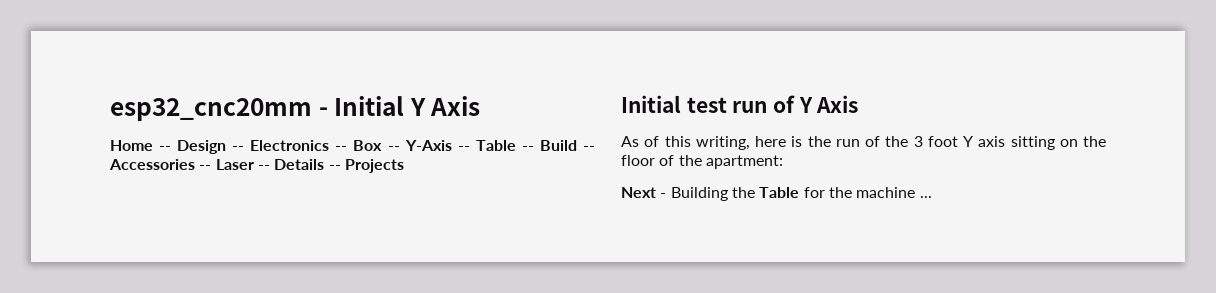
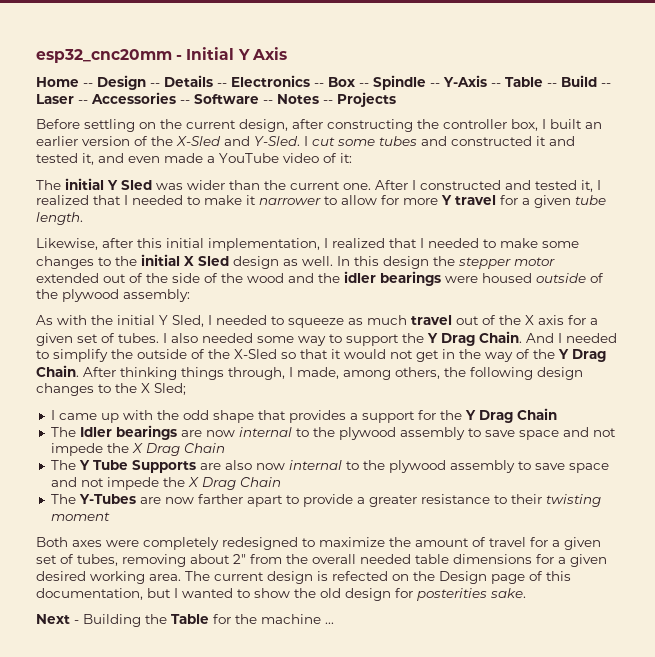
- Home -- Design -- Electronics -- Box -- Y-Axis -- Table -- Build -- Accessories -- Laser -- Details -- Projects
- Initial test run of Y Axis
- As of this writing, here is the run of the 3 foot Y axis sitting on the floor of the apartment:
+ Home -- Design -- Details -- Electronics -- Box -- Spindle -- Y-Axis -- Table -- Build -- Laser -- Accessories -- Software -- Notes -- Projects
+ Before settling on the current design, after constructing the controller box, I built an earlier version of the X-Sled and Y-Sled. I cut some tubes and constructed it and tested it, and even made a YouTube video of it:
+ The initial Y Sled was wider than the current one. After I constructed and tested it, I realized that I needed to make it narrower to allow for more Y travel for a given tube length.
+ Likewise, after this initial implementation, I realized that I needed to make some changes to the initial X Sled design as well. In this design the stepper motor extended out of the side of the wood and the idler bearings were housed outside of the plywood assembly:
+ As with the initial Y Sled, I needed to squeeze as much travel out of the X axis for a given set of tubes. I also needed some way to support the Y Drag Chain. And I needed to simplify the outside of the X-Sled so that it would not get in the way of the Y Drag Chain. After thinking things through, I made, among others, the following design changes to the X Sled;
+ I came up with the odd shape that provides a support for the Y Drag Chain
+ The Idler bearings are now internal to the plywood assembly to save space and not impede the X Drag Chain
+ The Y Tube Supports are also now internal to the plywood assembly to save space and not impede the X Drag Chain
+ The Y-Tubes are now farther apart to provide a greater resistance to their twisting moment
+ Both axes were completely redesigned to maximize the amount of travel for a given set of tubes, removing about 2" from the overall needed table dimensions for a given desired working area. The current design is refected on the Design page of this documentation, but I wanted to show the old design for posterities sake.

